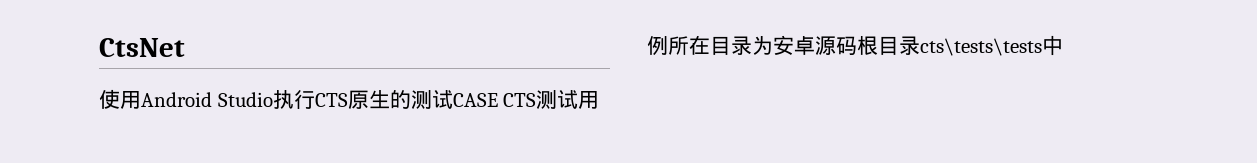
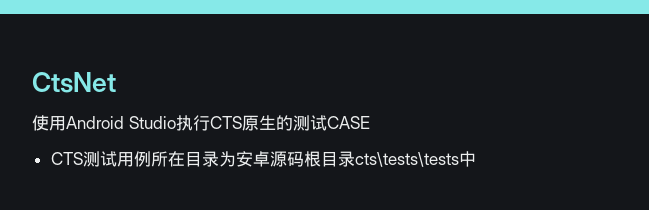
- 使用Android Studio执行CTS原生的测试CASE CTS测试用例所在目录为安卓源码根目录cts\tests\tests中
+ 使用Android Studio执行CTS原生的测试CASE
+ CTS测试用例所在目录为安卓源码根目录cts\tests\tests中

